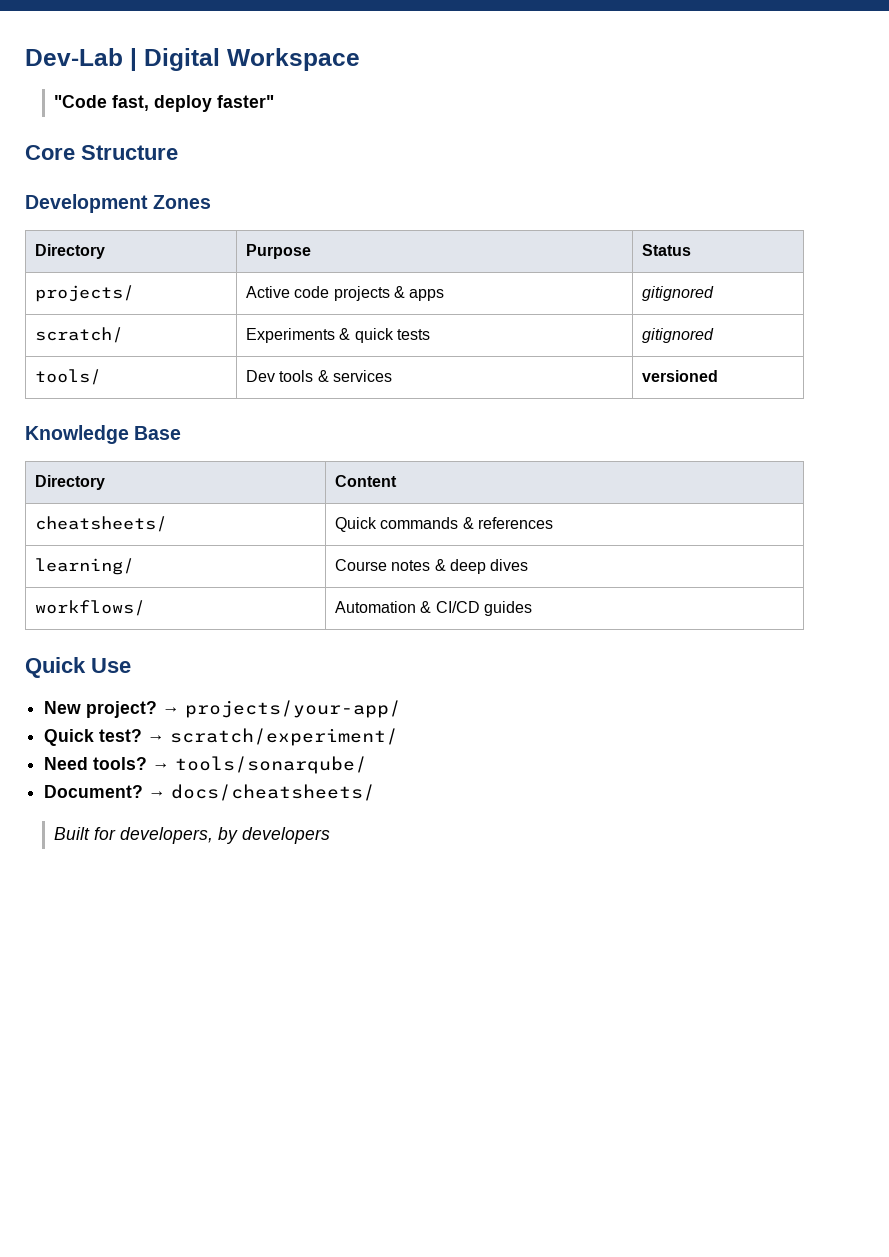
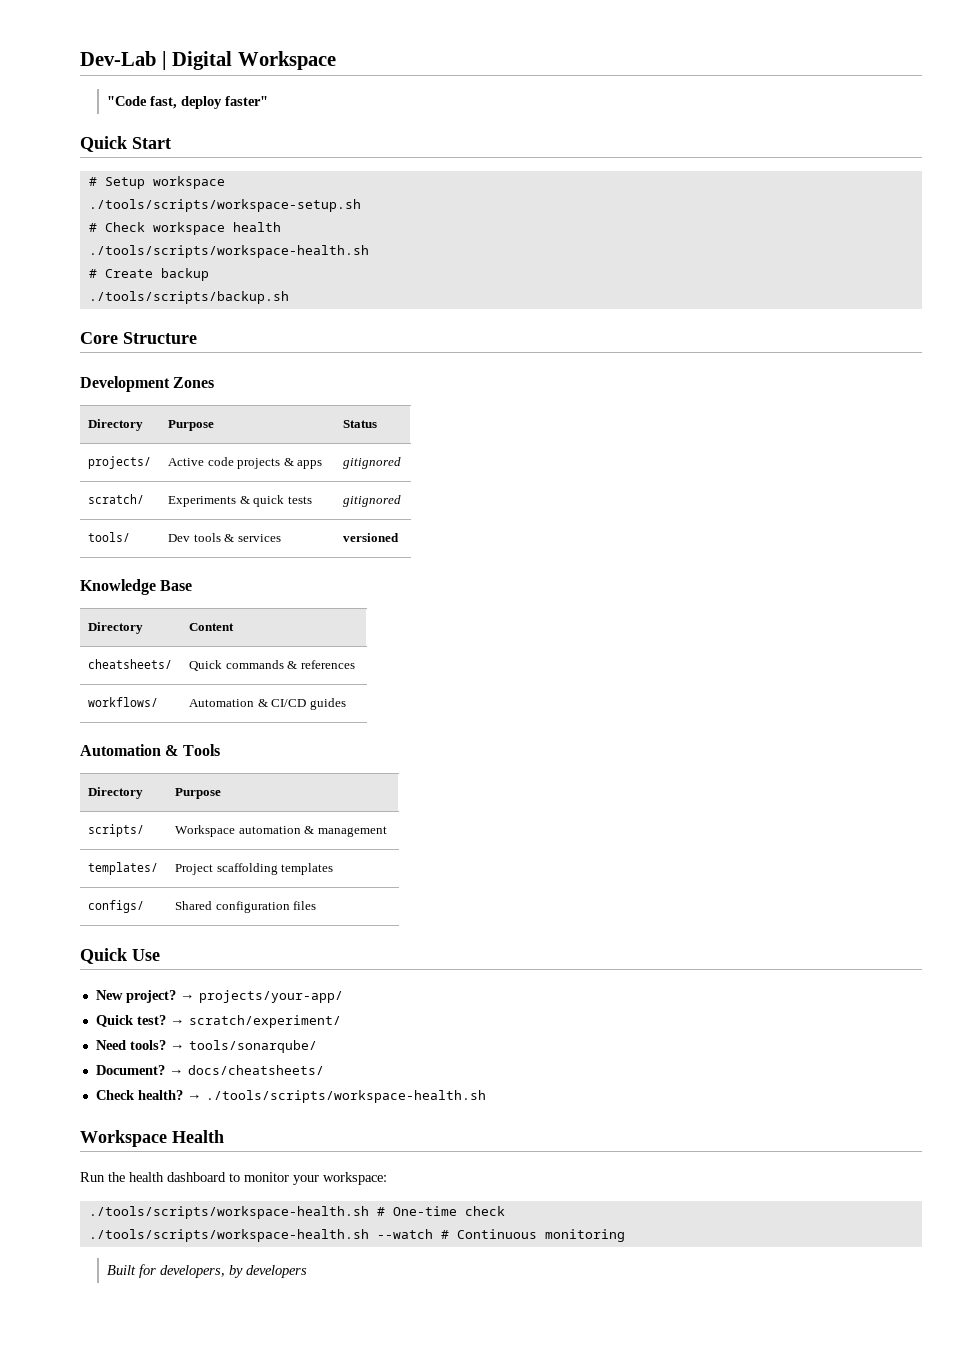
+ Quick Start
+ # Setup workspace
+ ./tools/scripts/workspace-setup.sh
+ # Check workspace health
+ ./tools/scripts/workspace-health.sh
+ # Create backup
+ ./tools/scripts/backup.sh
- learning/ | Course notes & deep dives
+ Automation & Tools
+ Directory | Purpose
+ scripts/ | Workspace automation & management
+ templates/ | Project scaffolding templates
+ configs/ | Shared configuration files
+ Check health? → ./tools/scripts/workspace-health.sh
+ Workspace Health
+ Run the health dashboard to monitor your workspace:
+ ./tools/scripts/workspace-health.sh # One-time check
+ ./tools/scripts/workspace-health.sh --watch # Continuous monitoring

